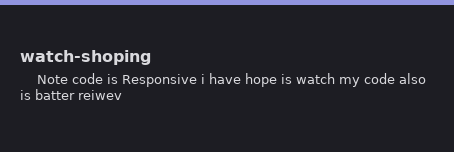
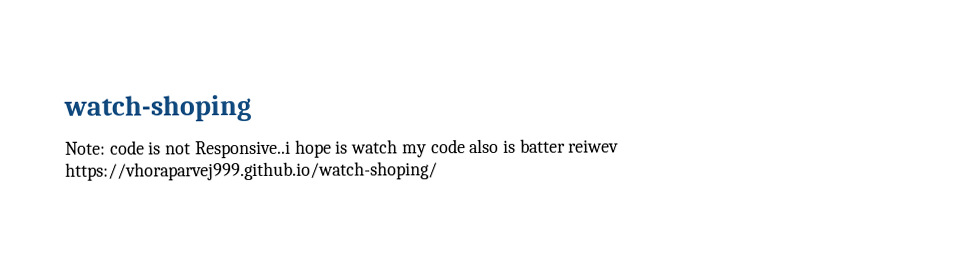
- Note code is Responsive i have hope is watch my code also is batter reiwev
+ Note: code is not Responsive..i hope is watch my code also is batter reiwev https://vhoraparvej999.github.io/watch-shoping/

